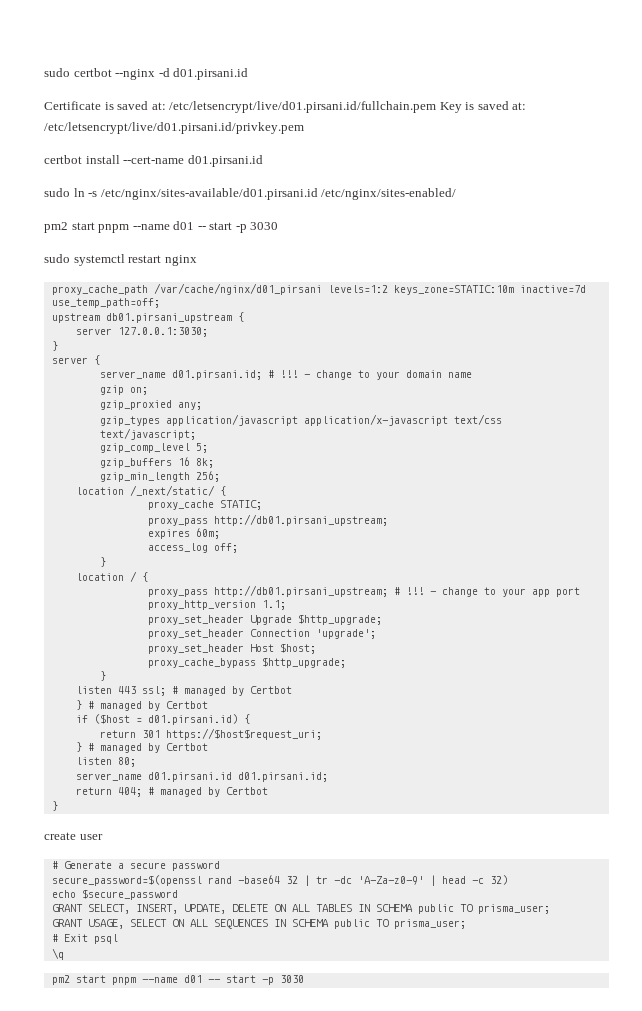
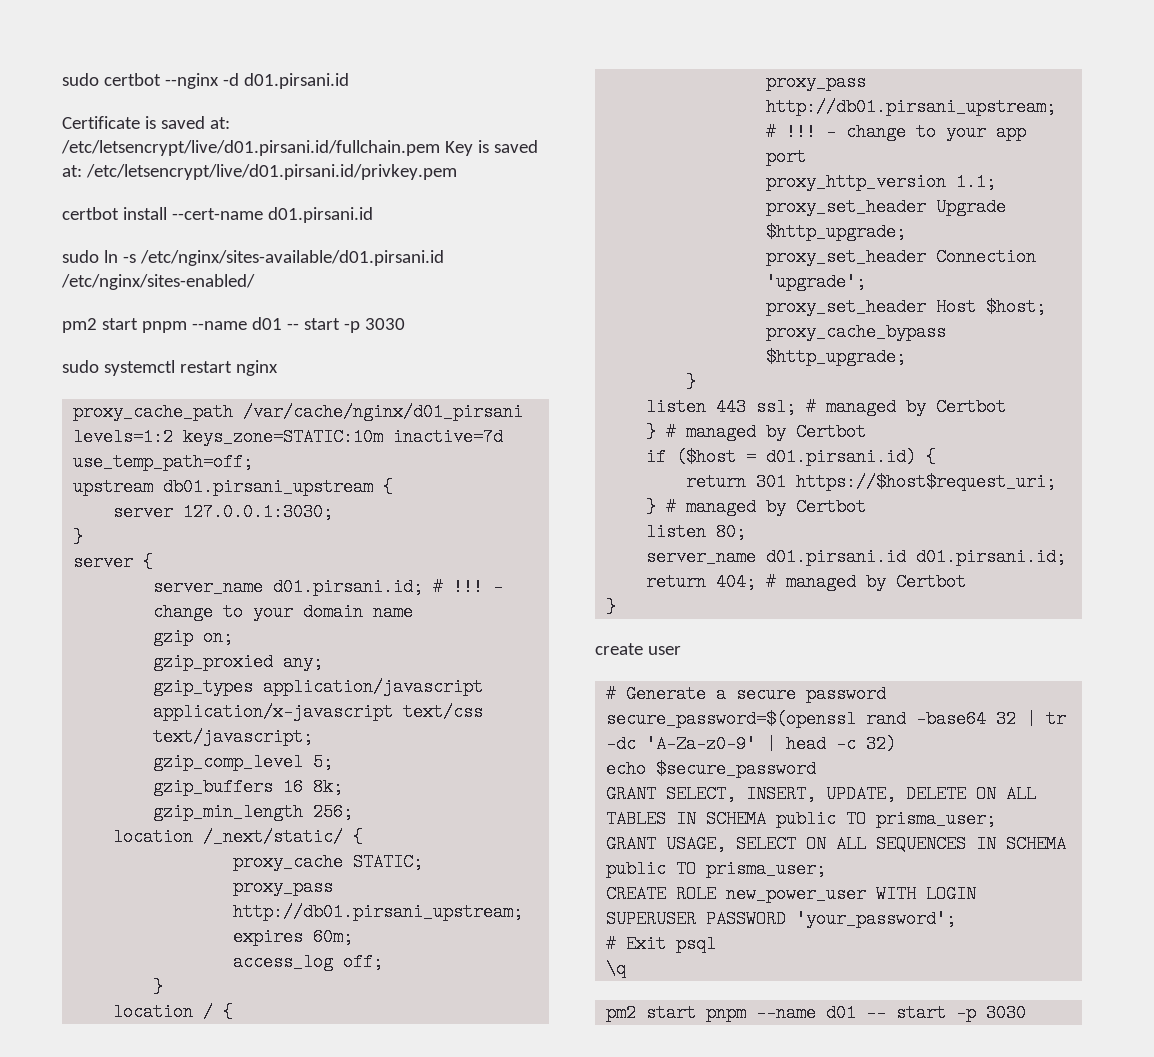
+ CREATE ROLE new_power_user WITH LOGIN SUPERUSER PASSWORD 'your_password';

